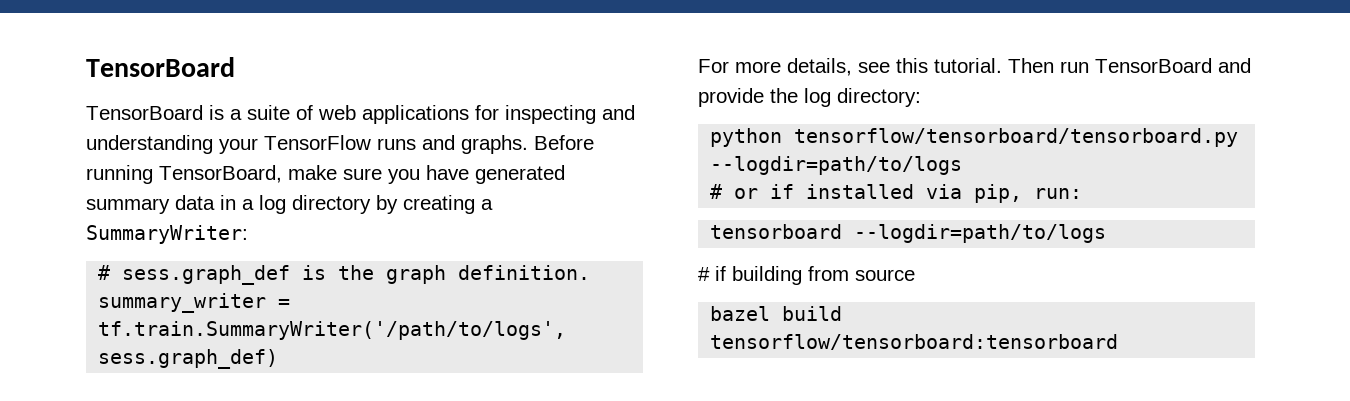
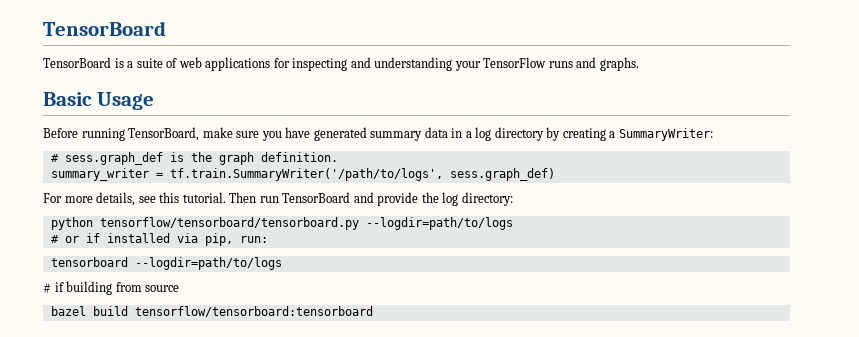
- TensorBoard is a suite of web applications for inspecting and understanding your TensorFlow runs and graphs. Before running TensorBoard, make sure you have generated summary data in a log directory by creating a SummaryWriter:
+ TensorBoard is a suite of web applications for inspecting and understanding your TensorFlow runs and graphs.
+ Basic Usage
+ Before running TensorBoard, make sure you have generated summary data in a log directory by creating a SummaryWriter:

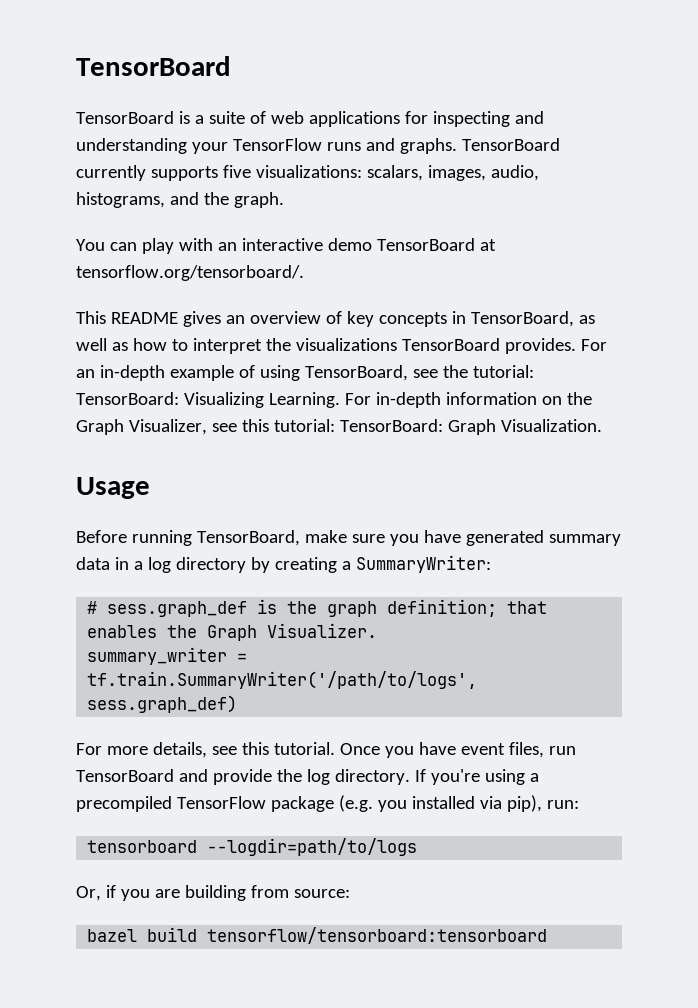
- TensorBoard is a suite of web applications for inspecting and understanding your TensorFlow runs and graphs.
- Basic Usage
+ TensorBoard is a suite of web applications for inspecting and understanding your TensorFlow runs and graphs. TensorBoard currently supports five visualizations: scalars, images, audio, histograms, and the graph.
+ You can play with an interactive demo TensorBoard at tensorflow.org/tensorboard/.
+ This README gives an overview of key concepts in TensorBoard, as well as how to interpret the visualizations TensorBoard provides. For an in-depth example of using TensorBoard, see the tutorial: TensorBoard: Visualizing Learning. For in-depth information on the Graph Visualizer, see this tutorial: TensorBoard: Graph Visualization.
+ Usage
- # sess.graph_def is the graph definition.
+ # sess.graph_def is the graph definition; that enables the Graph Visualizer.
- Then run TensorBoard and provide the log directory:
- python tensorflow/tensorboard/tensorboard.py --logdir=path/to/logs
- # or if installed via pip, run:
+ Once you have event files, run TensorBoard and provide the log directory. If you're using a precompiled TensorFlow package (e.g. you installed via pip), run:
- # if building from source
+ Or, if you are building from source:

